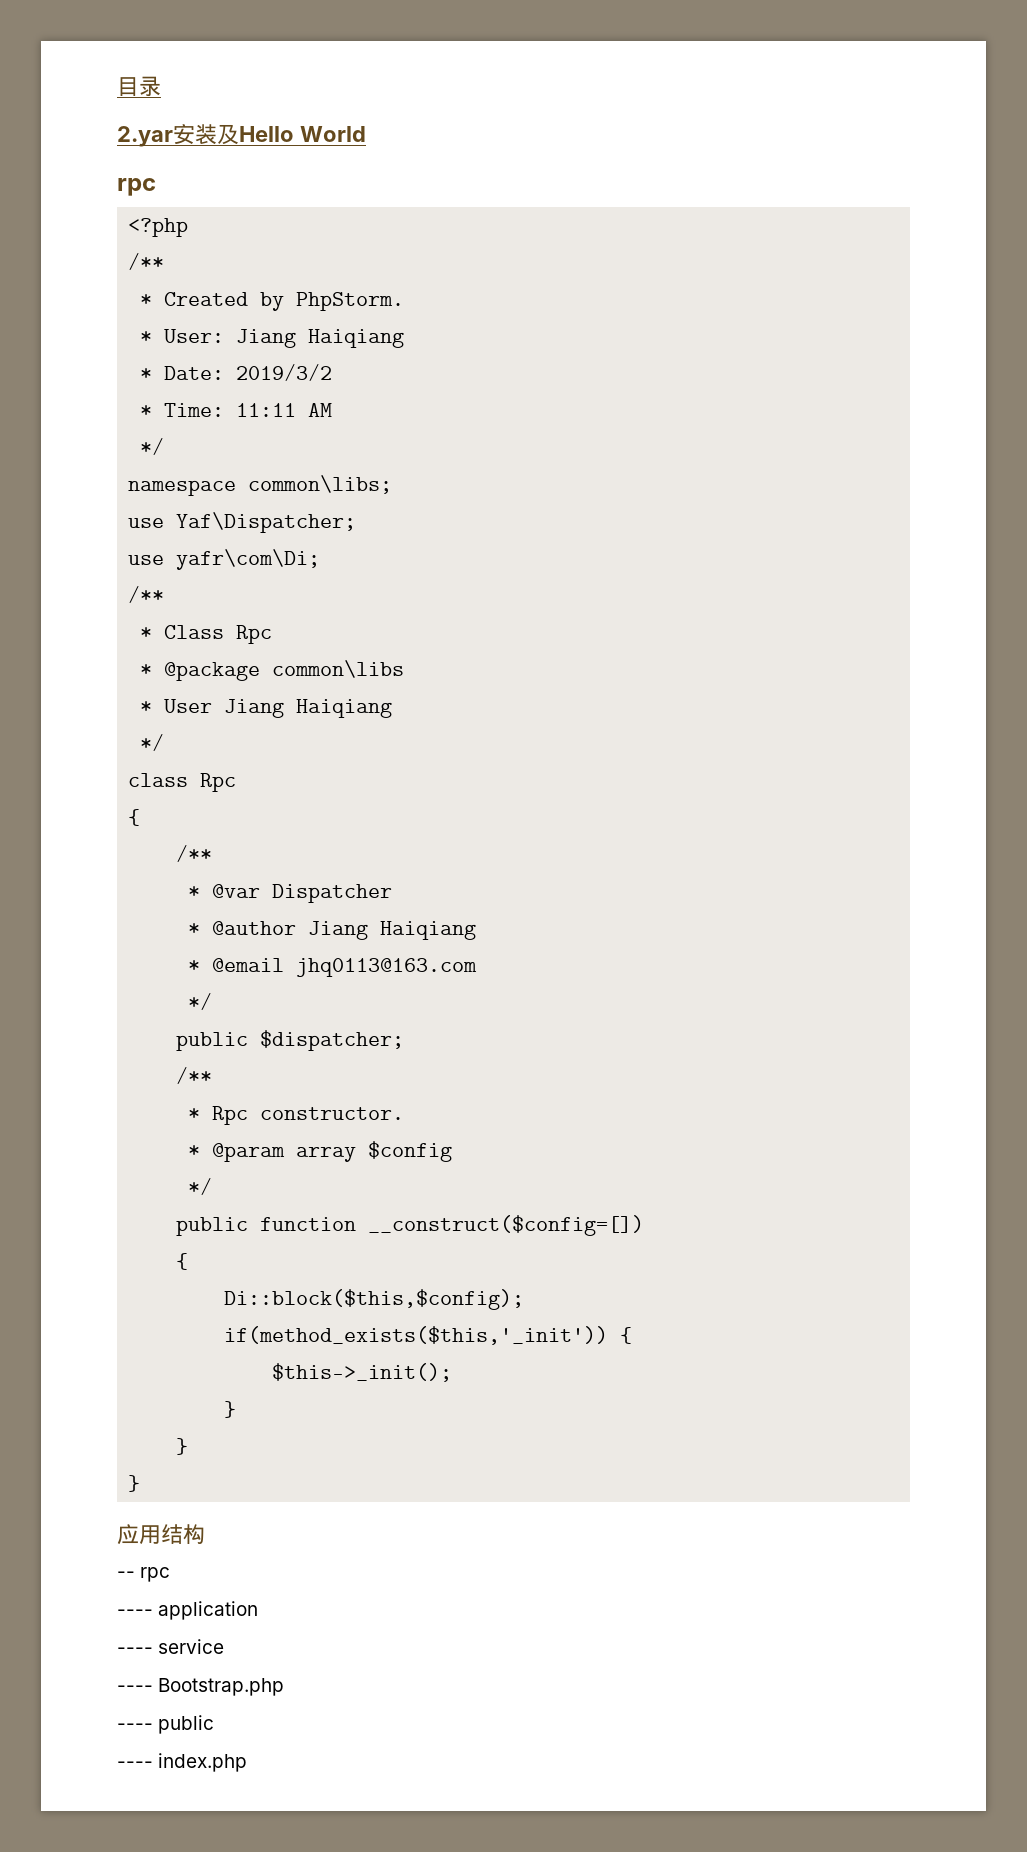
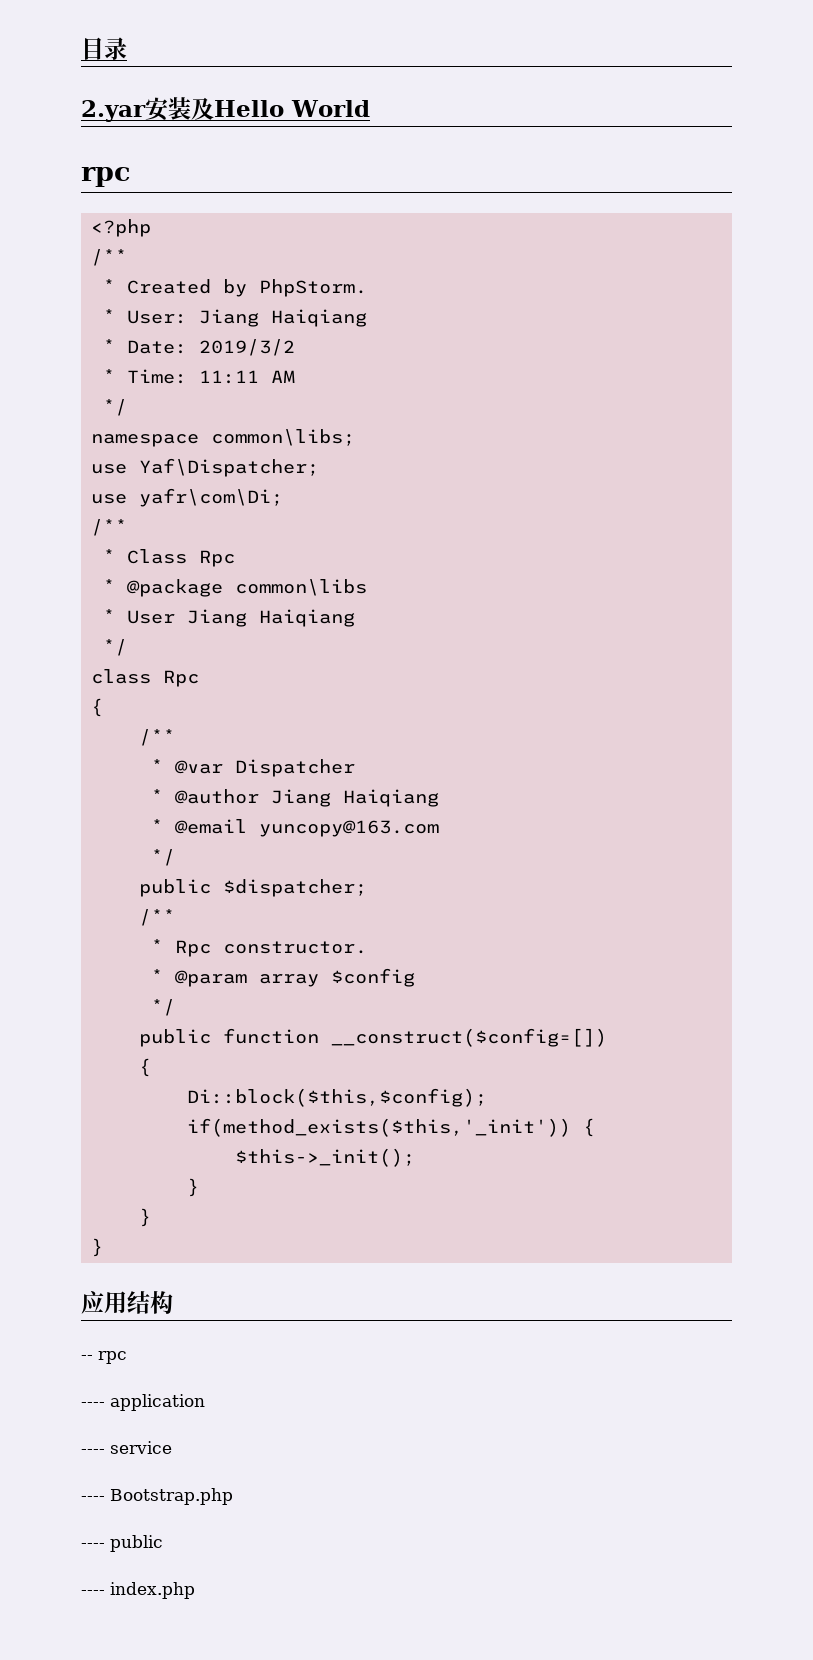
- * @email jhq0113@163.com
+ * @email yuncopy@163.com

